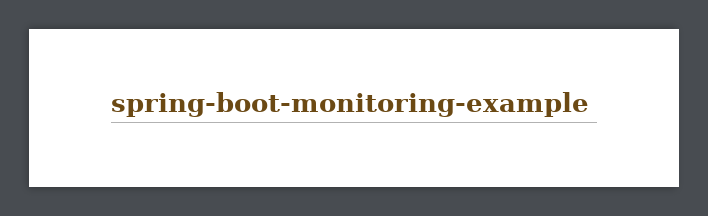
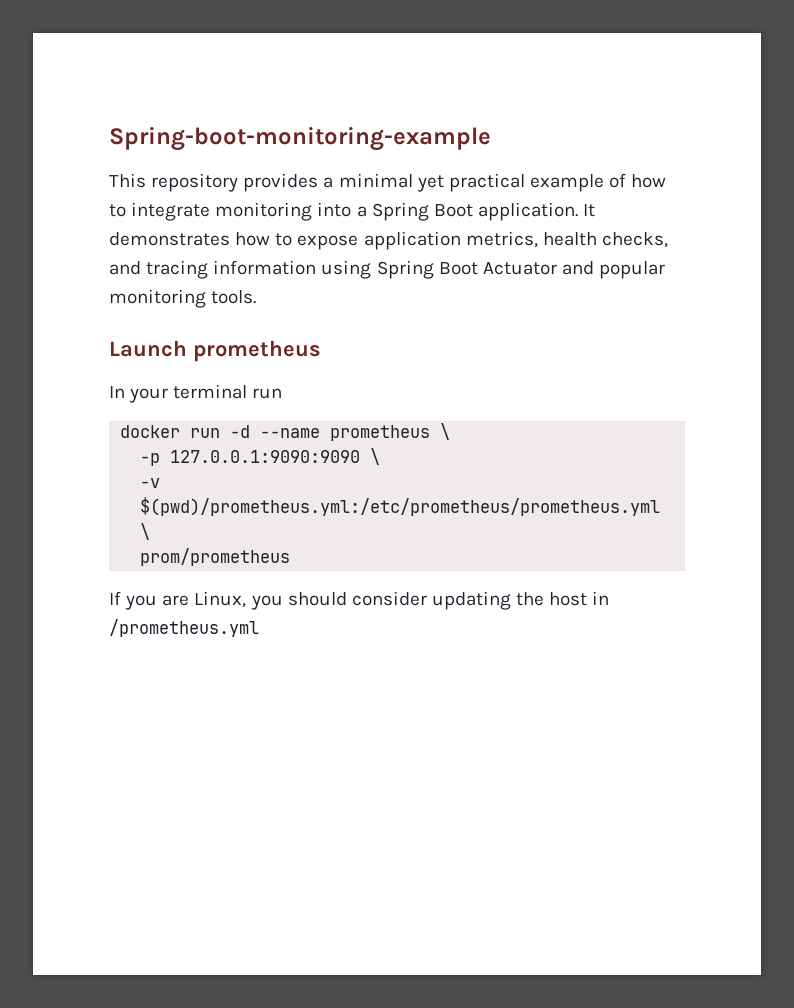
- spring-boot-monitoring-example
+ Spring-boot-monitoring-example
+ This repository provides a minimal yet practical example of how to integrate monitoring into a Spring Boot application. It demonstrates how to expose application metrics, health checks, and tracing information using Spring Boot Actuator and popular monitoring tools.
+ Launch prometheus
+ In your terminal run
+ docker run -d --name prometheus \
+ -p 127.0.0.1:9090:9090 \
+ -v $(pwd)/prometheus.yml:/etc/prometheus/prometheus.yml \
+ prom/prometheus
+ If you are Linux, you should consider updating the host in /prometheus.yml

